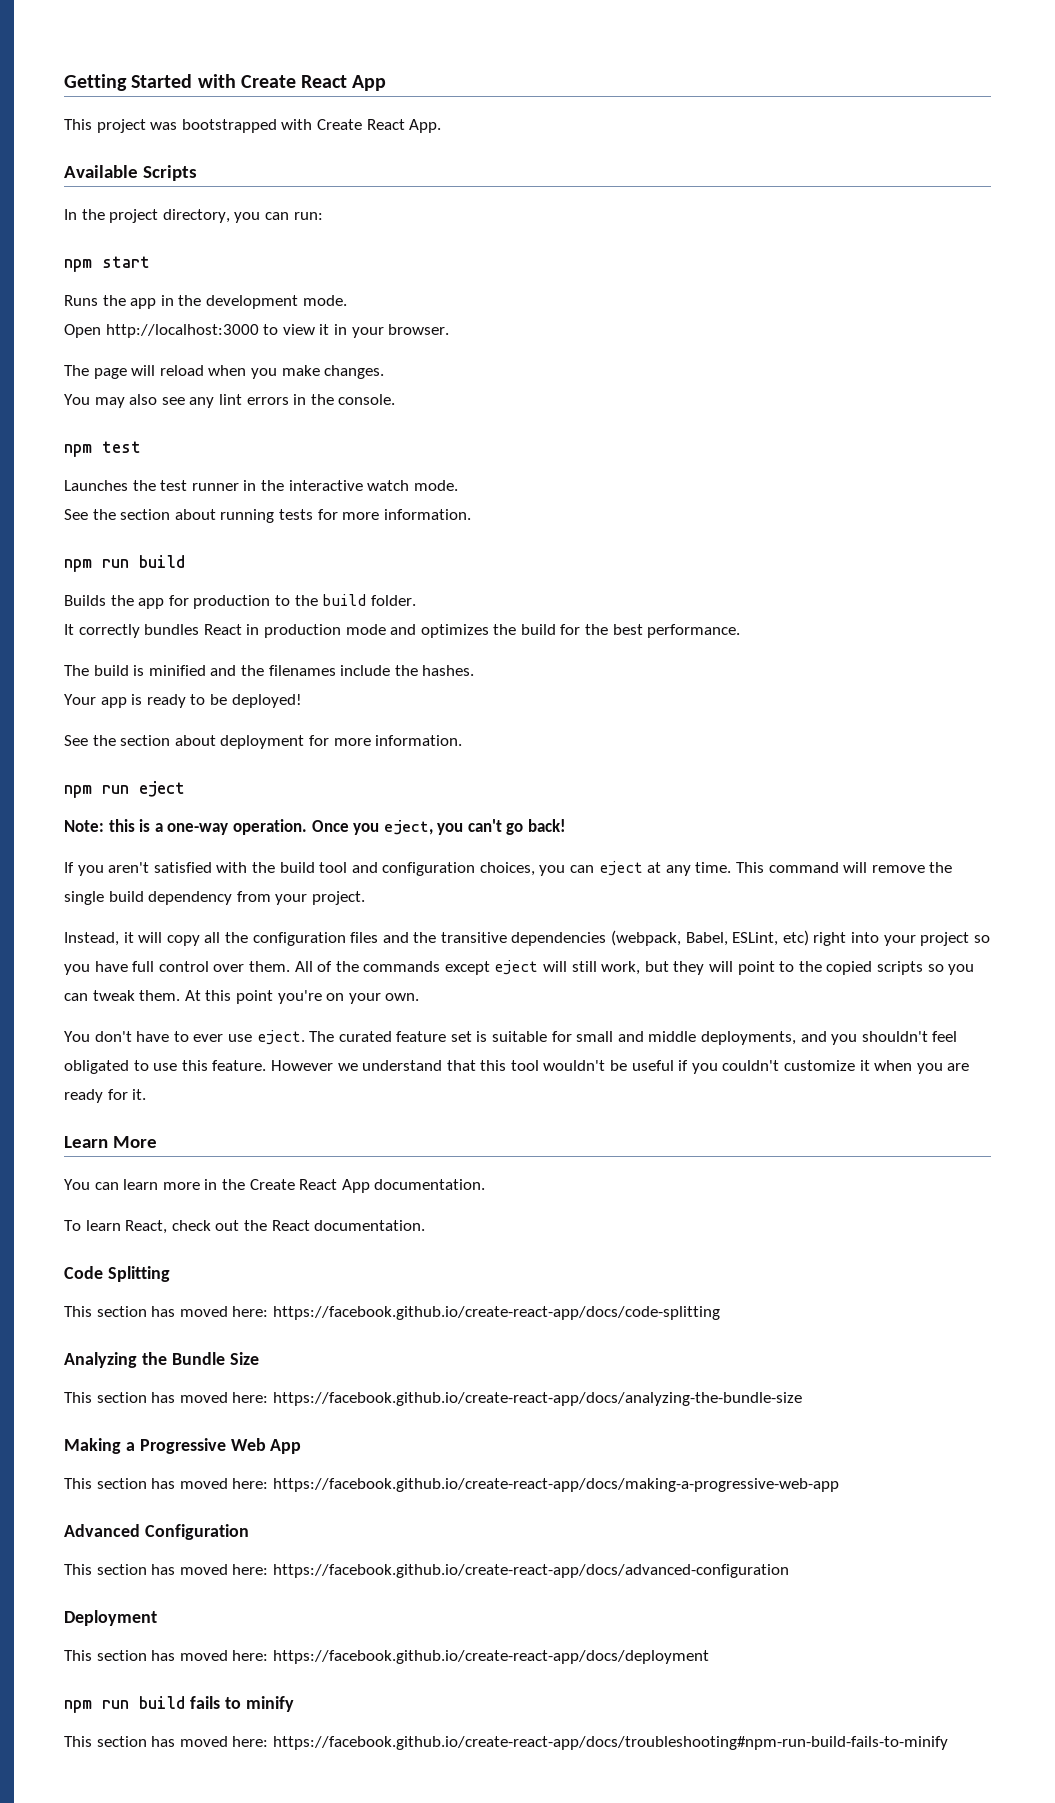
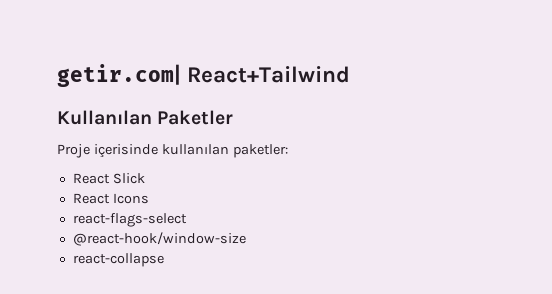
- Getting Started with Create React App
- This project was bootstrapped with Create React App.
- Available Scripts
- In the project directory, you can run:
- npm start
- Runs the app in the development mode.
- Open http://localhost:3000 to view it in your browser.
- The page will reload when you make changes.
- You may also see any lint errors in the console.
- npm test
- Launches the test runner in the interactive watch mode.
- See the section about running tests for more information.
- npm run build
- Builds the app for production to the build folder.
- It correctly bundles React in production mode and optimizes the build for the best performance.
- The build is minified and the filenames include the hashes.
- Your app is ready to be deployed!
- See the section about deployment for more information.
- npm run eject
- Note: this is a one-way operation. Once you eject, you can't go back!
- If you aren't satisfied with the build tool and configuration choices, you can eject at any time. This command will remove the single build dependency from your project.
- Instead, it will copy all the configuration files and the transitive dependencies (webpack, Babel, ESLint, etc) right into your project so you have full control over them. All of the commands except eject will still work, but they will point to the copied scripts so you can tweak them. At this point you're on your own.
- You don't have to ever use eject. The curated feature set is suitable for small and middle deployments, and you shouldn't feel obligated to use this feature. However we understand that this tool wouldn't be useful if you couldn't customize it when you are ready for it.
- Learn More
- You can learn more in the Create React App documentation.
- To learn React, check out the React documentation.
- Code Splitting
- This section has moved here: https://facebook.github.io/create-react-app/docs/code-splitting
- Analyzing the Bundle Size
- This section has moved here: https://facebook.github.io/create-react-app/docs/analyzing-the-bundle-size
- Making a Progressive Web App
- This section has moved here: https://facebook.github.io/create-react-app/docs/making-a-progressive-web-app
- Advanced Configuration
- This section has moved here: https://facebook.github.io/create-react-app/docs/advanced-configuration
- Deployment
- This section has moved here: https://facebook.github.io/create-react-app/docs/deployment
- npm run build fails to minify
- This section has moved here: https://facebook.github.io/create-react-app/docs/troubleshooting#npm-run-build-fails-to-minify
+ getir.com| React+Tailwind
+ Kullanılan Paketler
+ Proje içerisinde kullanılan paketler:
+ React Slick
+ React Icons
+ react-flags-select
+ @react-hook/window-size
+ react-collapse

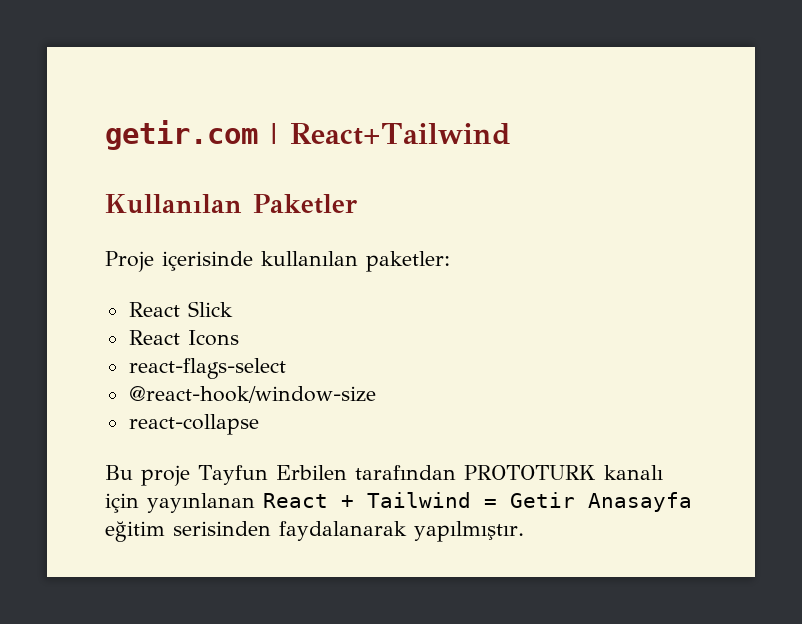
- getir.com| React+Tailwind
+ getir.com | React+Tailwind
+ Bu proje Tayfun Erbilen tarafından PROTOTURK kanalı için yayınlanan React + Tailwind = Getir Anasayfa eğitim serisinden faydalanarak yapılmıştır.

